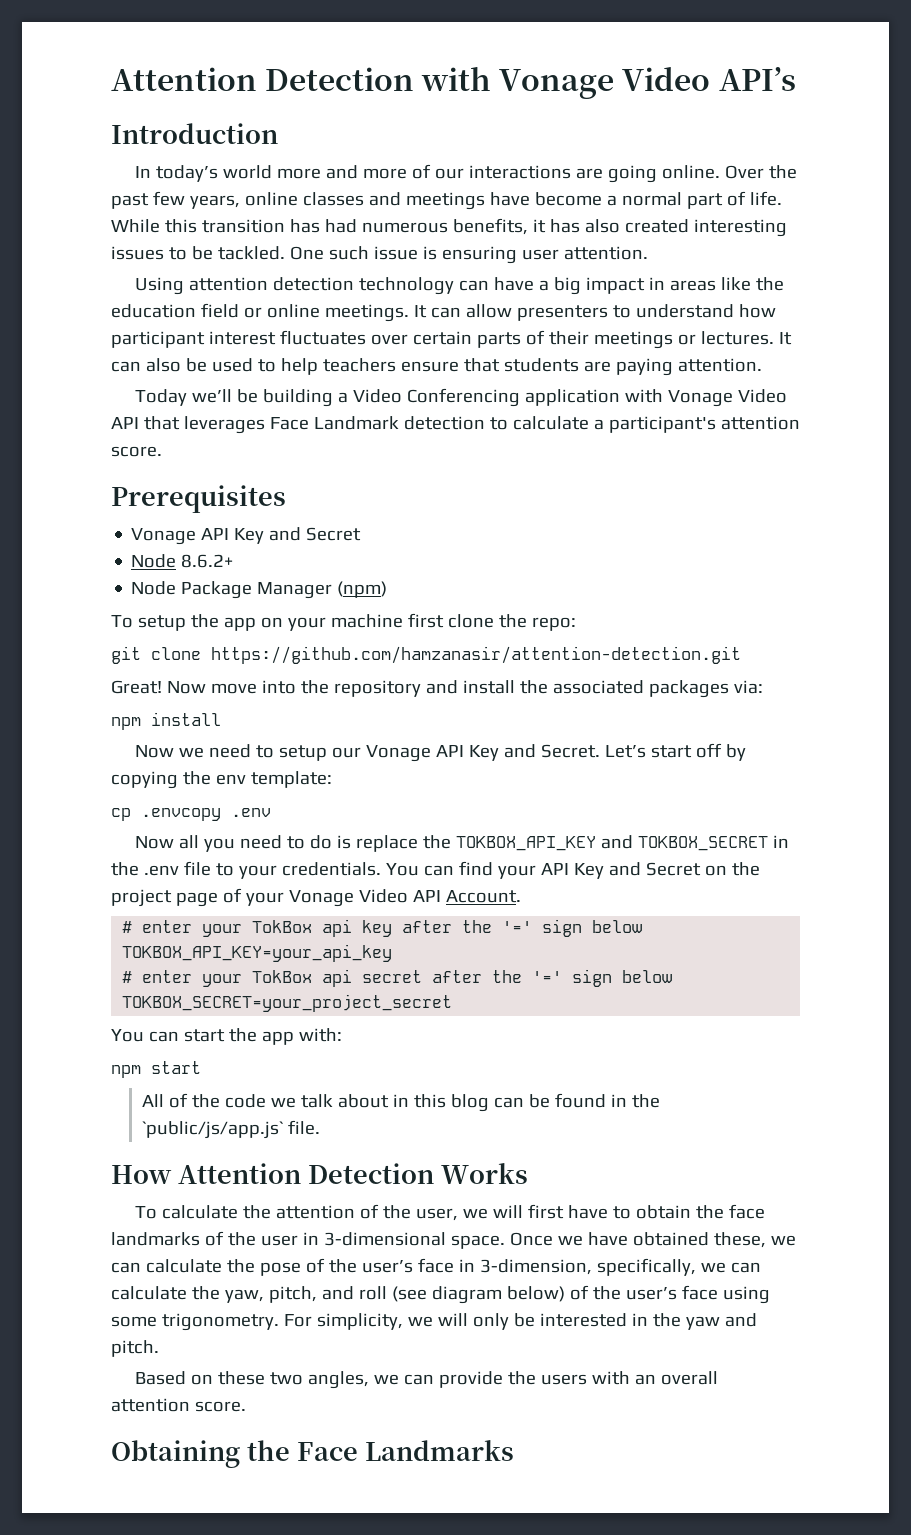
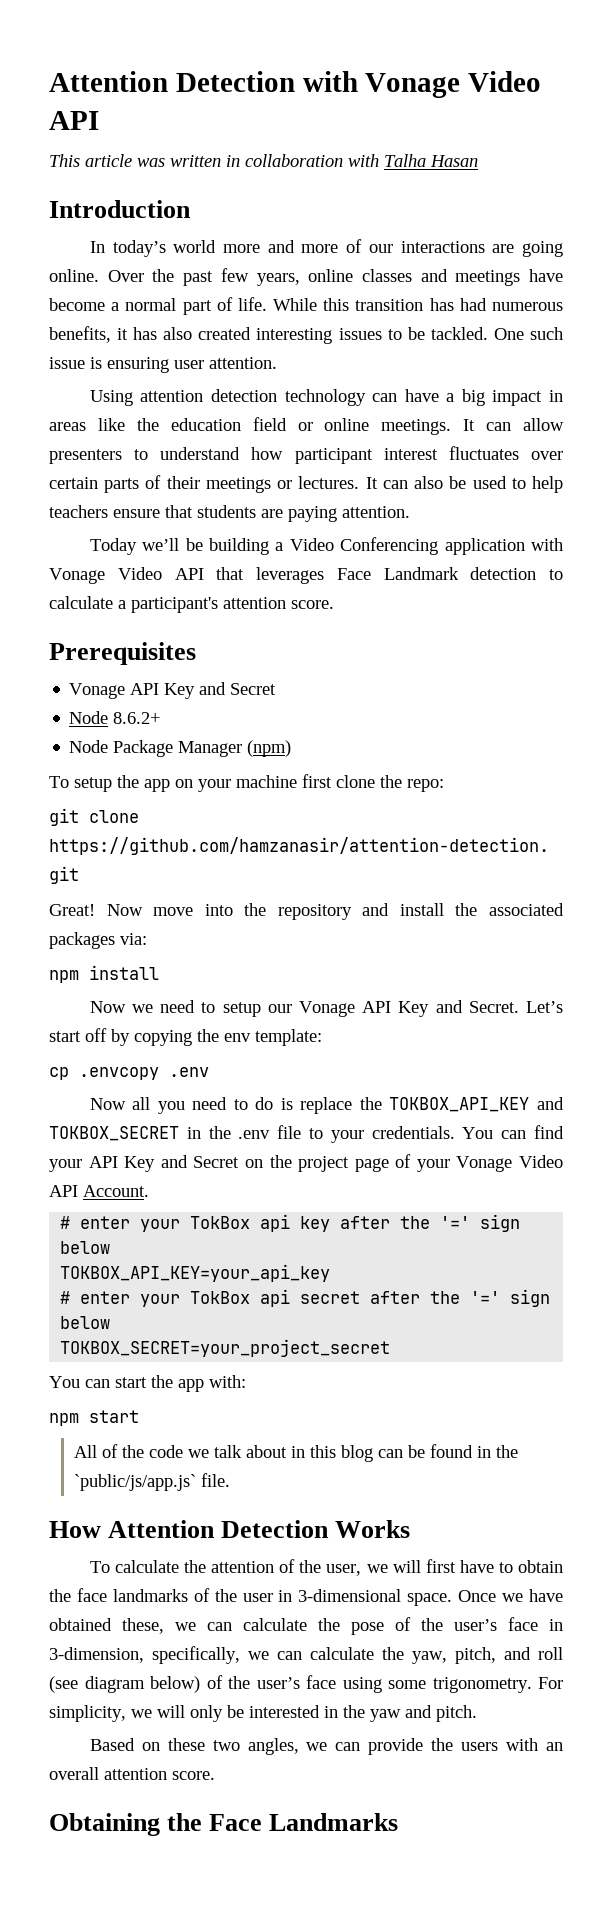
- Attention Detection with Vonage Video API’s
+ Attention Detection with Vonage Video API
+ This article was written in collaboration with Talha Hasan

